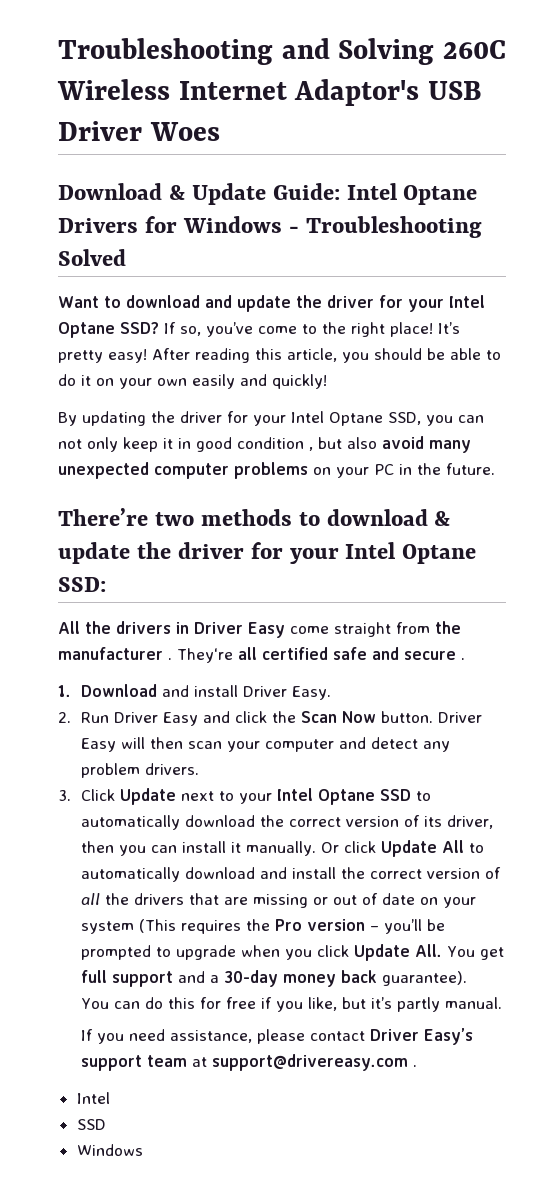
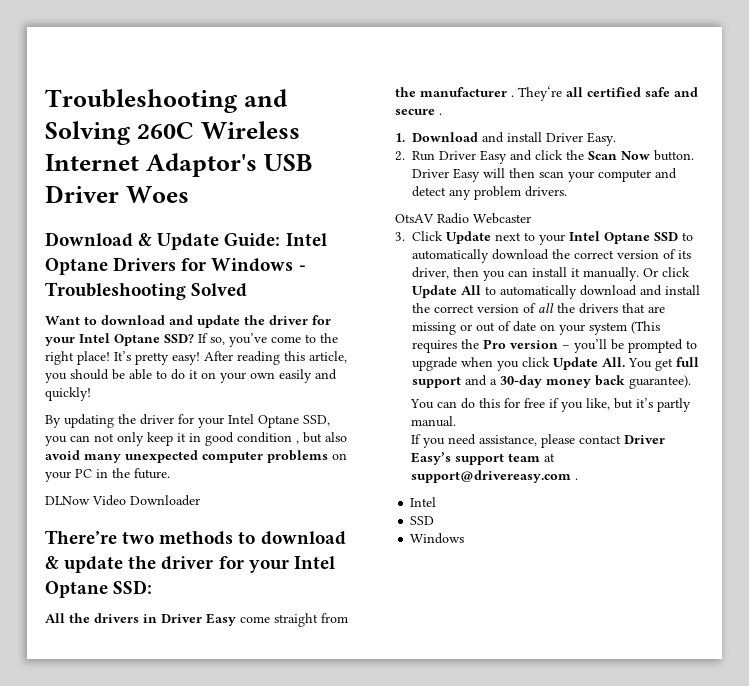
+ DLNow Video Downloader
+ OtsAV Radio Webcaster

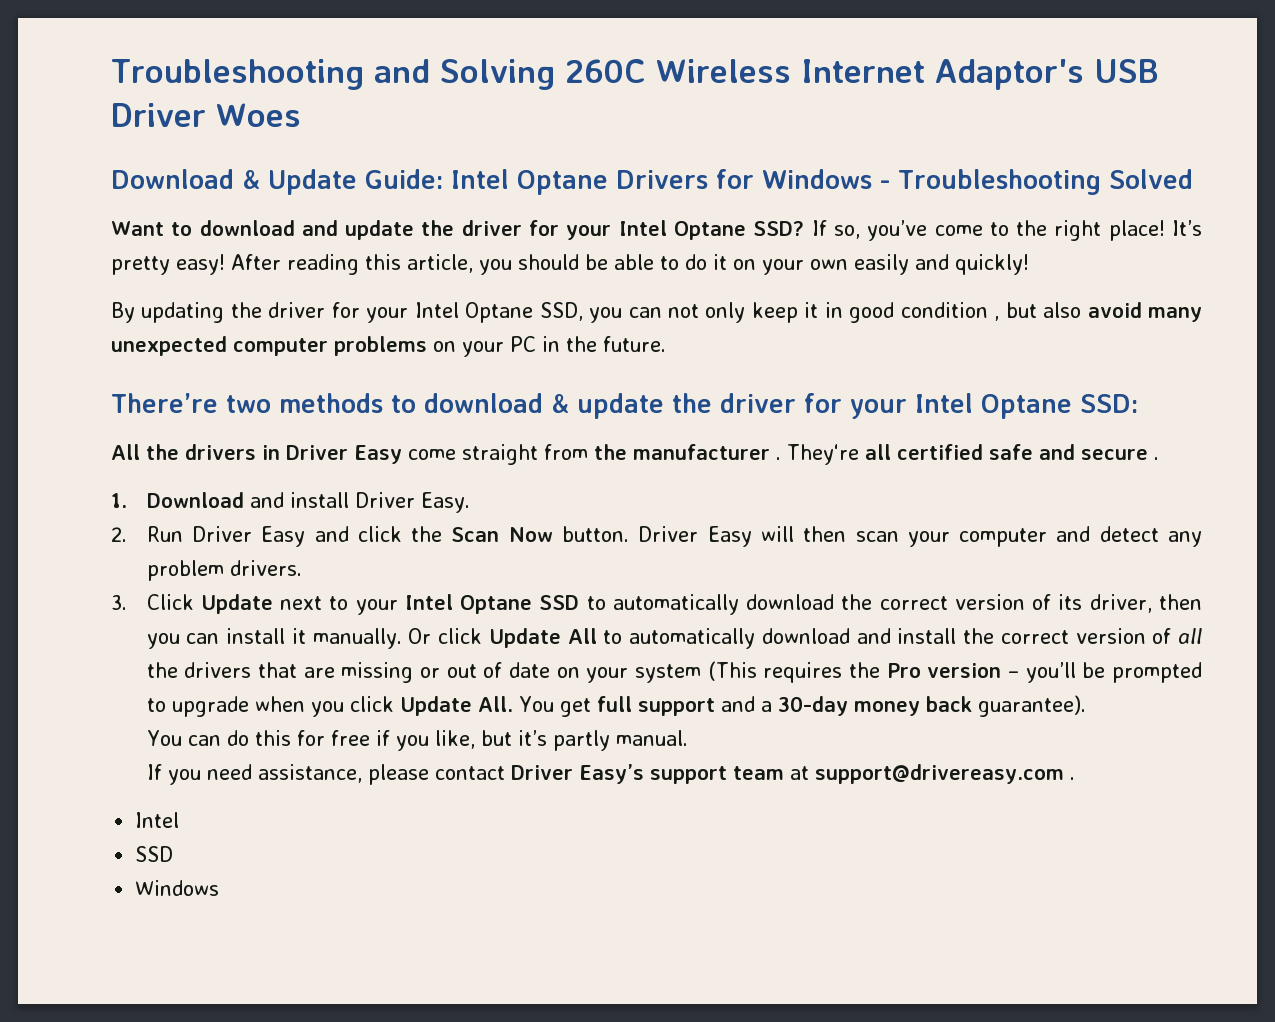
- DLNow Video Downloader
- OtsAV Radio Webcaster

